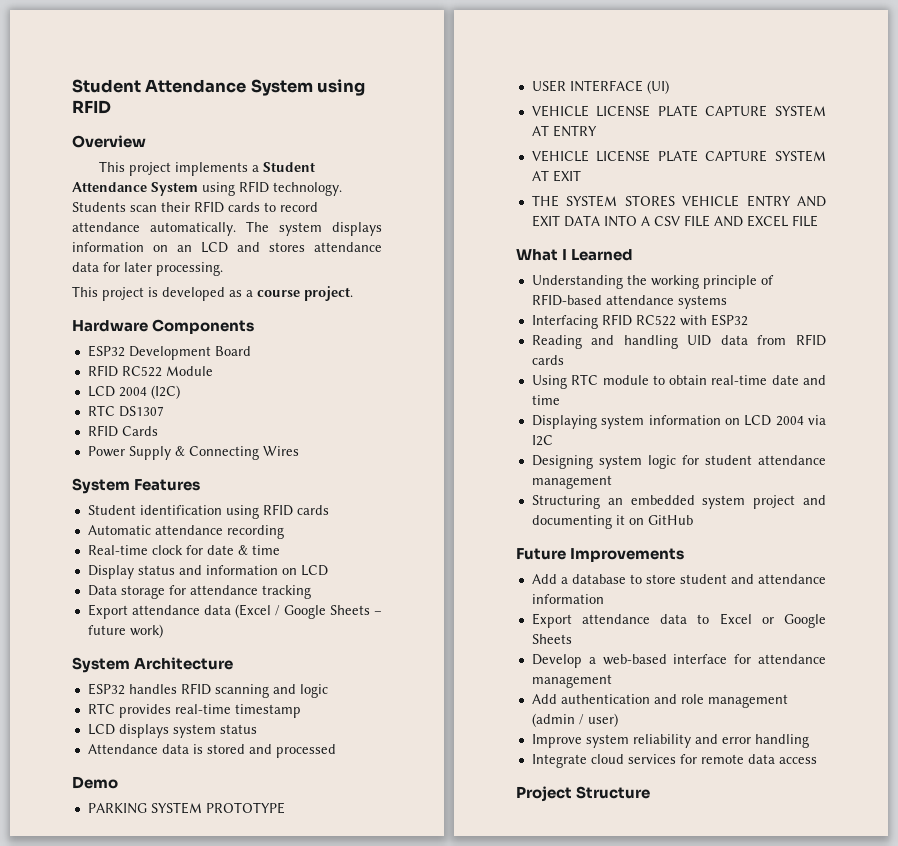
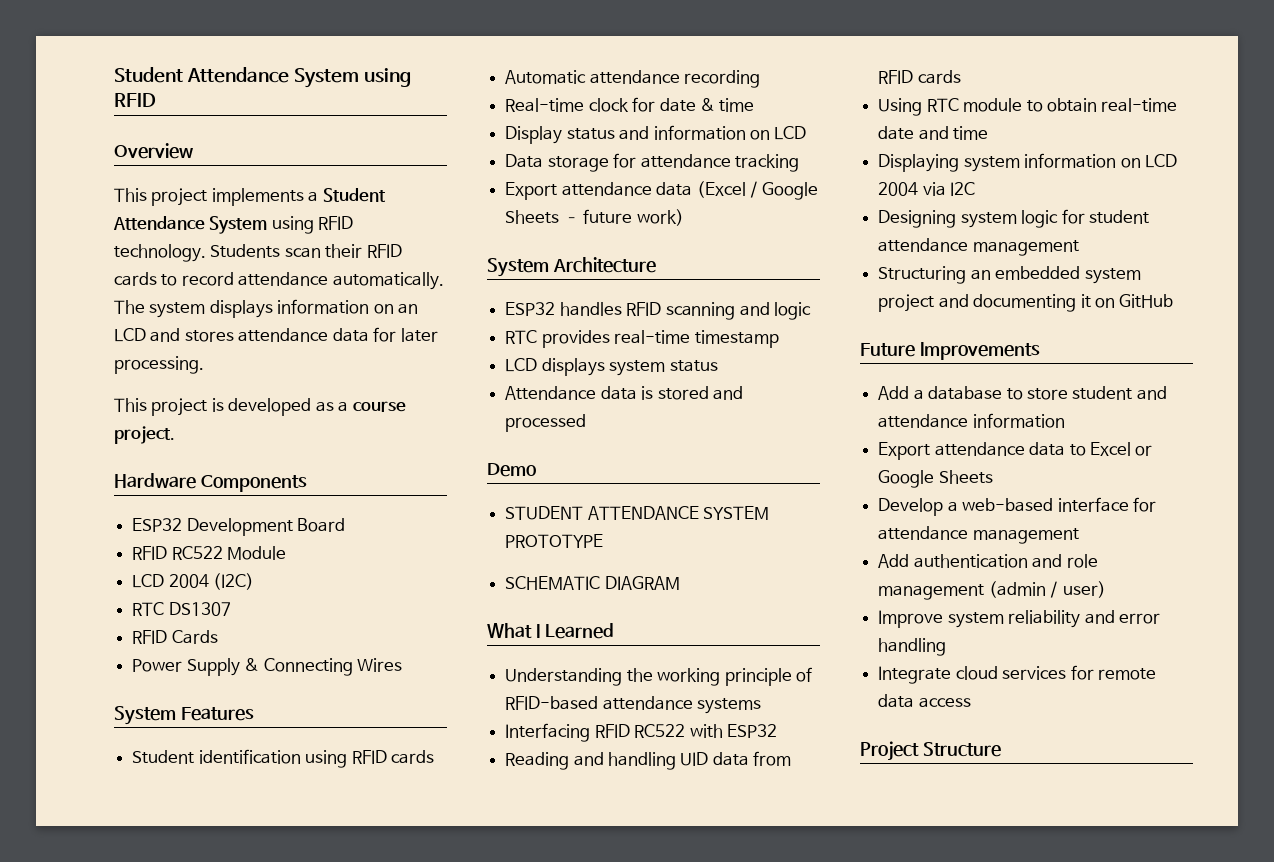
- PARKING SYSTEM PROTOTYPE
+ STUDENT ATTENDANCE SYSTEM PROTOTYPE
- USER INTERFACE (UI)
- VEHICLE LICENSE PLATE CAPTURE SYSTEM AT ENTRY
- VEHICLE LICENSE PLATE CAPTURE SYSTEM AT EXIT
- THE SYSTEM STORES VEHICLE ENTRY AND EXIT DATA INTO A CSV FILE AND EXCEL FILE
+ SCHEMATIC DIAGRAM

